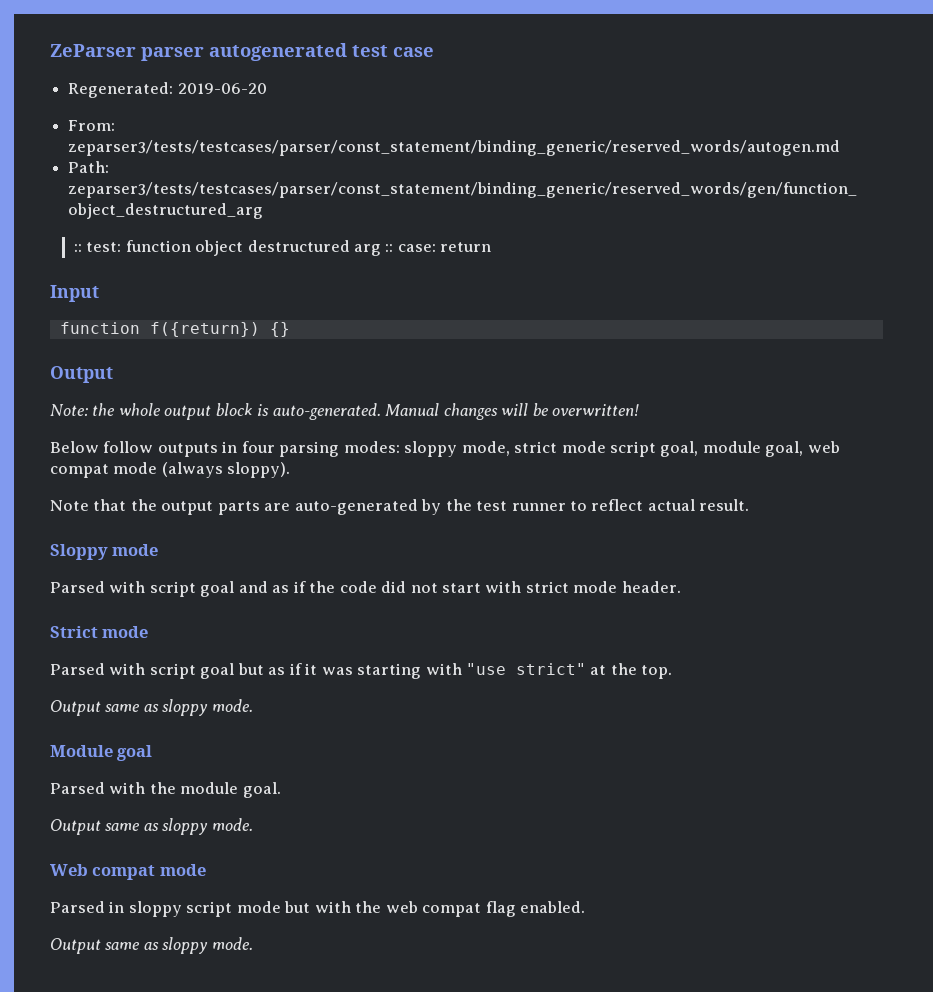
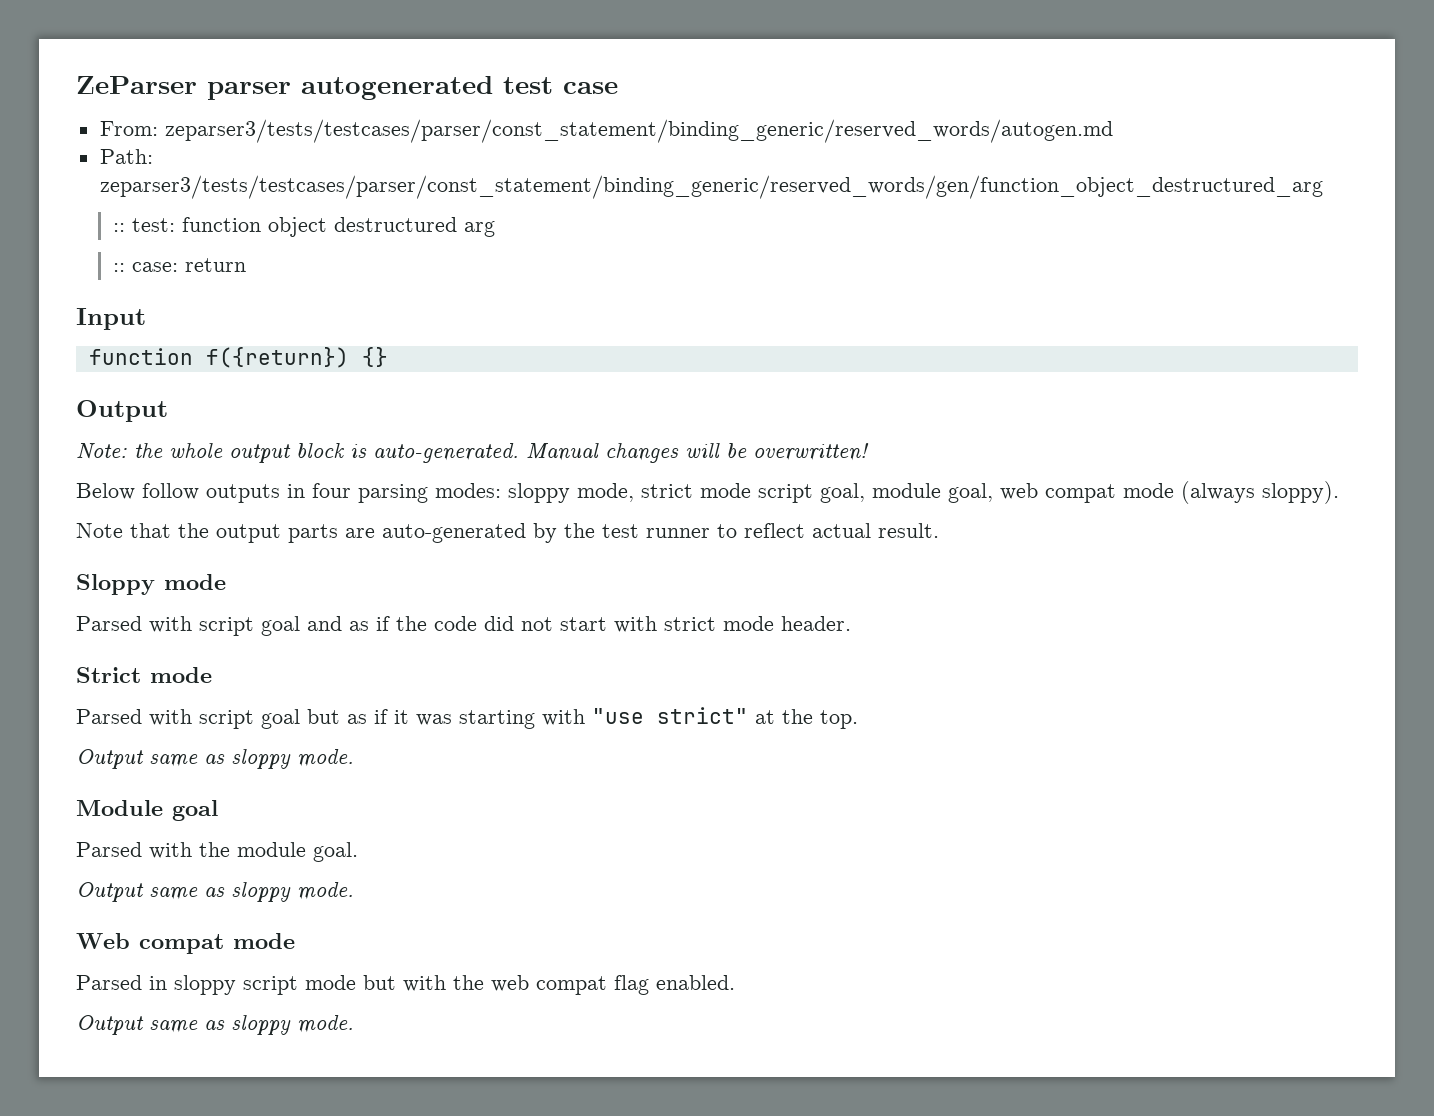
- Regenerated: 2019-06-20
- :: test: function object destructured arg :: case: return
+ :: test: function object destructured arg
+ :: case: return

